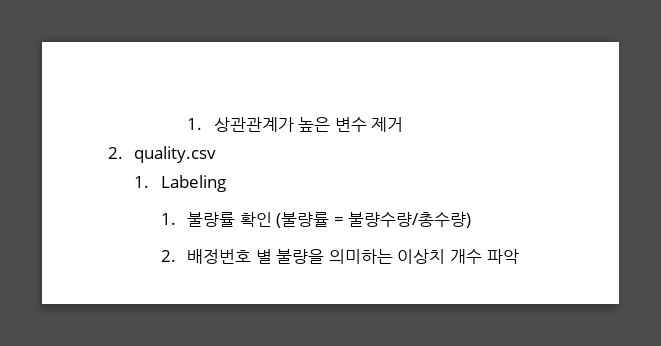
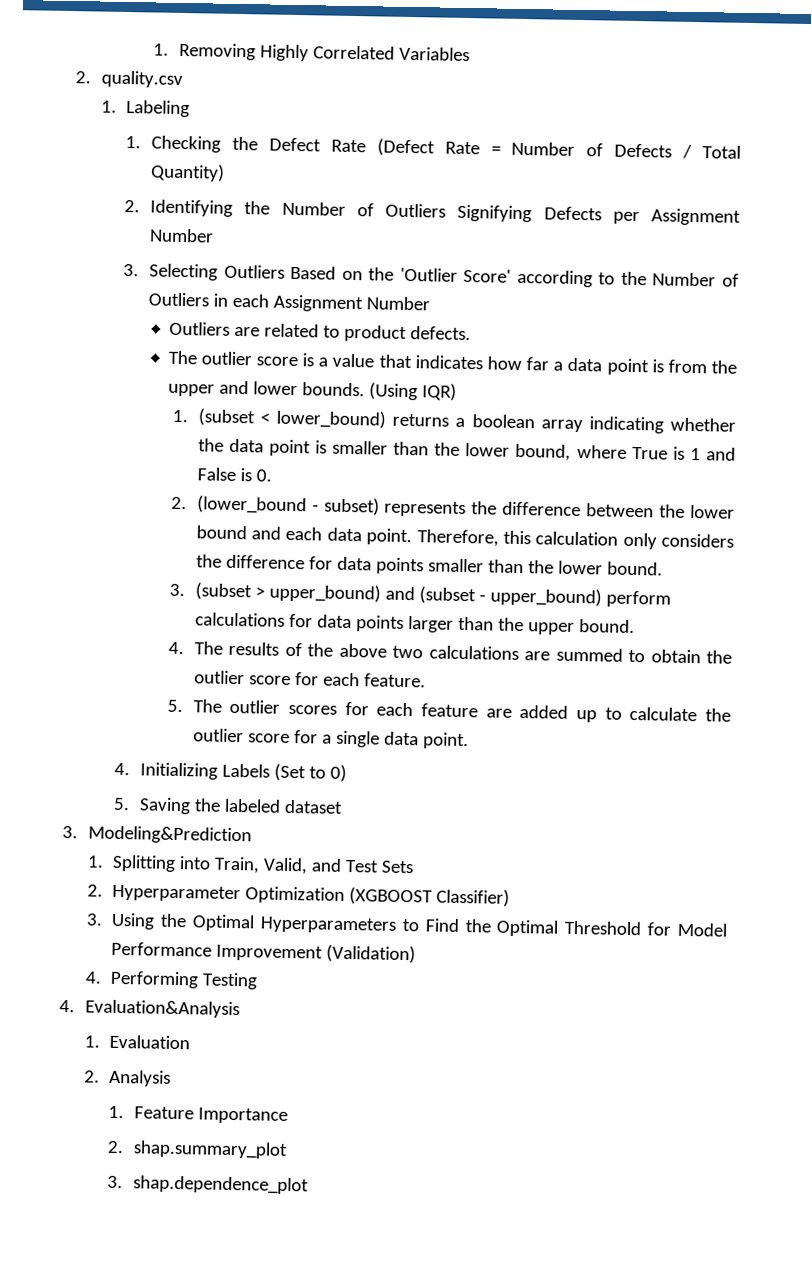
- 1. 상관관계가 높은 변수 제거
+ 1. Removing Highly Correlated Variables
- 1. 불량률 확인 (불량률 = 불량수량/총수량)
- 2. 배정번호 별 불량을 의미하는 이상치 개수 파악
+ 1. Checking the Defect Rate (Defect Rate = Number of Defects / Total Quantity)
+ 2. Identifying the Number of Outliers Signifying Defects per Assignment Number
+ 3. Selecting Outliers Based on the 'Outlier Score' according to the Number of Outliers in each Assignment Number
+ Outliers are related to product defects.
+ The outlier score is a value that indicates how far a data point is from the upper and lower bounds. (Using IQR)
+ 1. (subset < lower_bound) returns a boolean array indicating whether the data point is smaller than the lower bound, where True is 1 and False is 0.
+ 2. (lower_bound - subset) represents the difference between the lower bound and each data point. Therefore, this calculation only considers the difference for data points smaller than the lower bound.
+ 3. (subset > upper_bound) and (subset - upper_bound) perform calculations for data points larger than the upper bound.
+ 4. The results of the above two calculations are summed to obtain the outlier score for each feature.
+ 5. The outlier scores for each feature are added up to calculate the outlier score for a single data point.
+ 4. Initializing Labels (Set to 0)
+ 5. Saving the labeled dataset
+ 3. Modeling&Prediction
+ 1. Splitting into Train, Valid, and Test Sets
+ 2. Hyperparameter Optimization (XGBOOST Classifier)
+ 3. Using the Optimal Hyperparameters to Find the Optimal Threshold for Model Performance Improvement (Validation)
+ 4. Performing Testing
+ 4. Evaluation&Analysis
+ 1. Evaluation
+ 2. Analysis
+ 1. Feature Importance
+ 2. shap.summary_plot
+ 3. shap.dependence_plot

